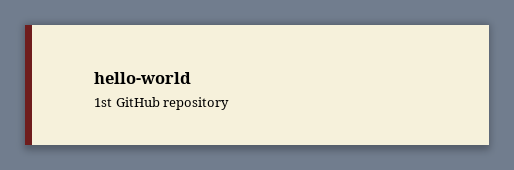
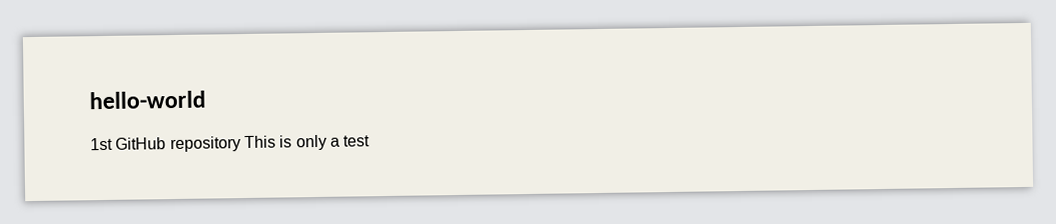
- 1st GitHub repository
+ 1st GitHub repository This is only a test

